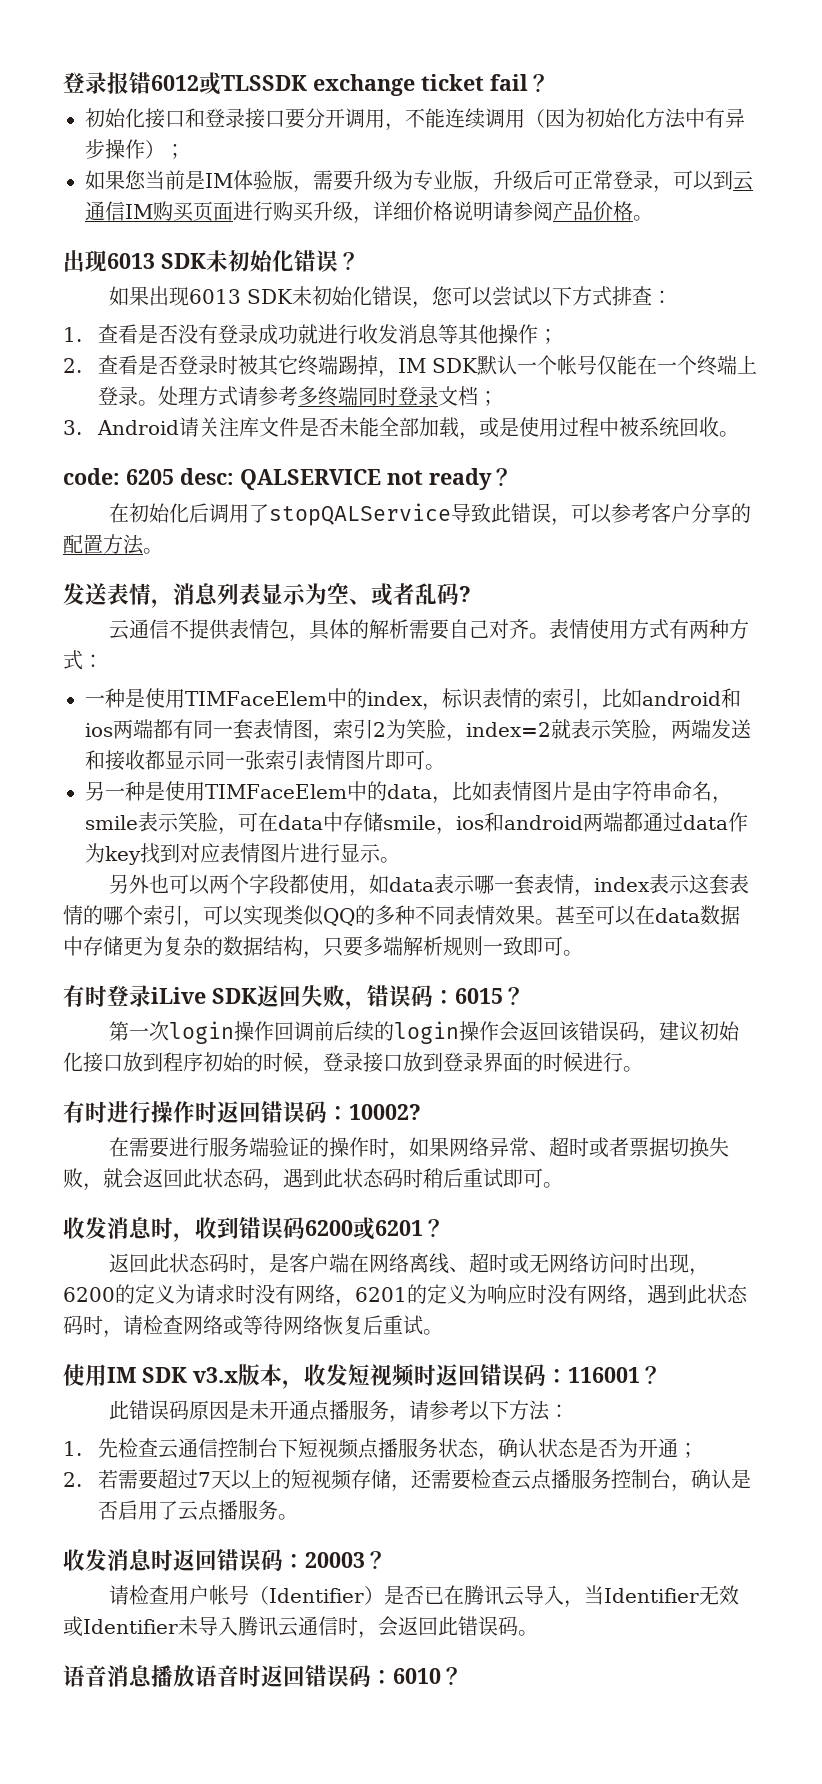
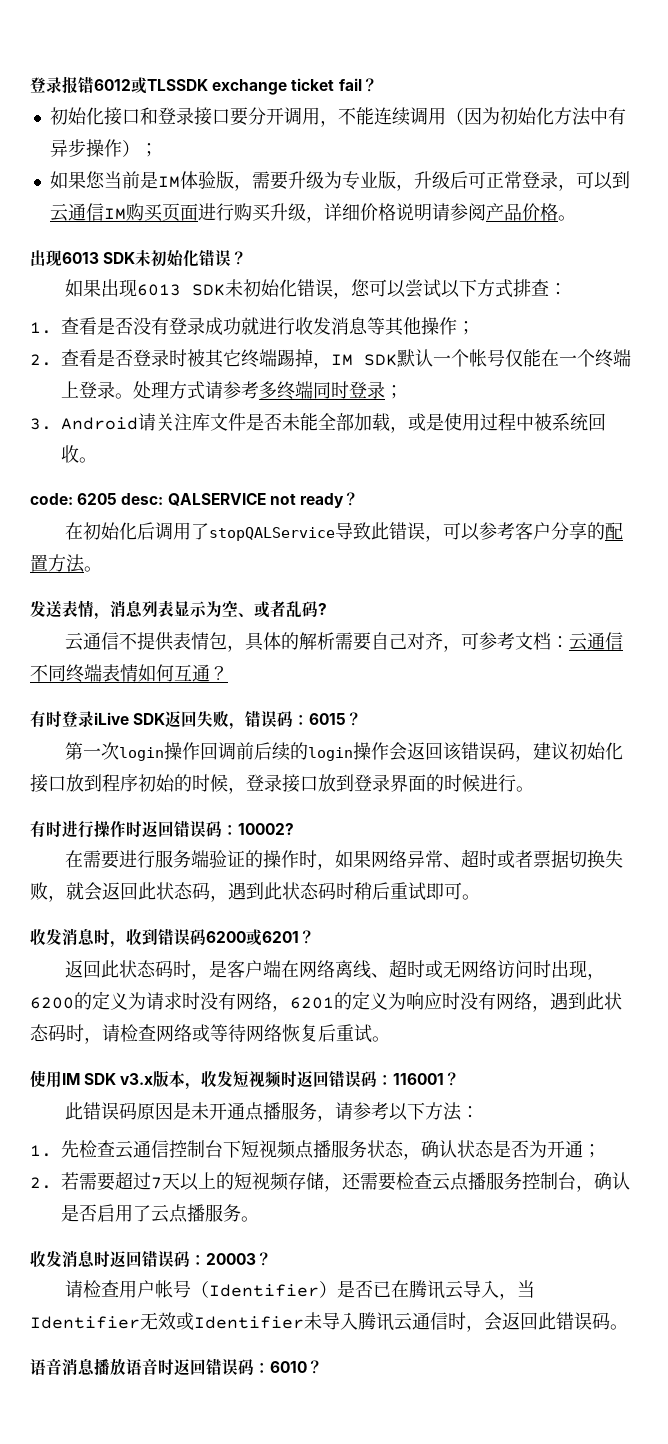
- 处理方式请参考多终端同时登录文档；
+ 处理方式请参考多终端同时登录；
- 云通信不提供表情包，具体的解析需要自己对齐。表情使用方式有两种方式：
- 一种是使用TIMFaceElem中的index，标识表情的索引，比如android和ios两端都有同一套表情图，索引2为笑脸，index=2就表示笑脸，两端发送和接收都显示同一张索引表情图片即可。
- 另一种是使用TIMFaceElem中的data，比如表情图片是由字符串命名，smile表示笑脸，可在data中存储smile，ios和android两端都通过data作为key找到对应表情图片进行显示。
- 另外也可以两个字段都使用，如data表示哪一套表情，index表示这套表情的哪个索引，可以实现类似QQ的多种不同表情效果。甚至可以在data数据中存储更为复杂的数据结构，只要多端解析规则一致即可。
+ 云通信不提供表情包，具体的解析需要自己对齐，可参考文档：云通信不同终端表情如何互通？

